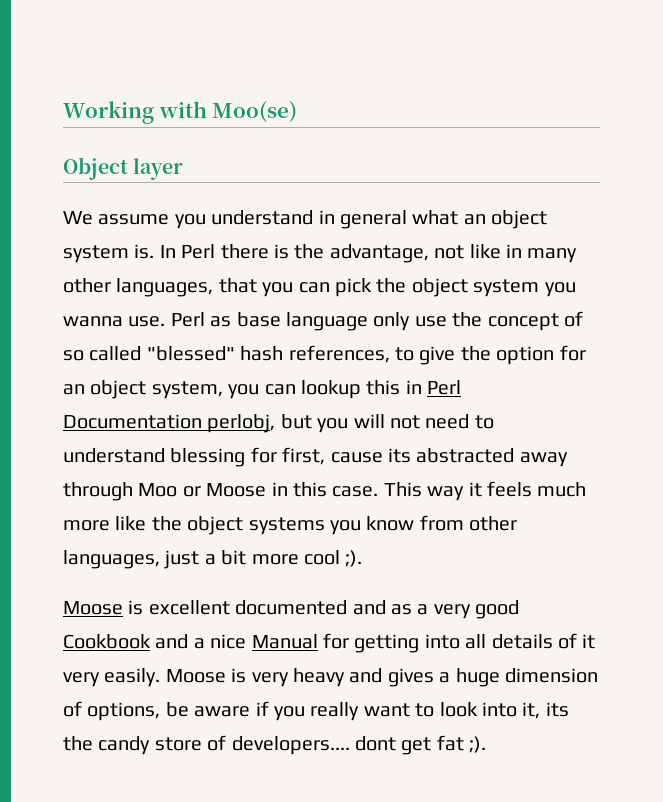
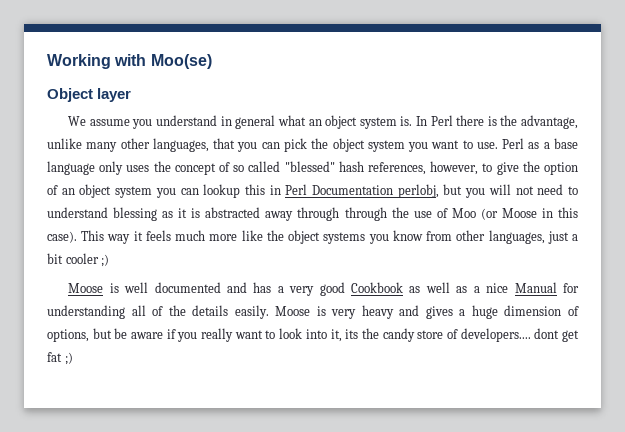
- In Perl there is the advantage, not like in many other languages, that you can pick the object system you wanna use.
+ In Perl there is the advantage, unlike many other languages, that you can pick the object system you want to use.
- Perl as base language only use the concept of so called "blessed" hash references, to give the option for an object system, you can lookup this in Perl Documentation perlobj, but you will not need to understand blessing for first, cause its abstracted away through Moo or Moose in this case.
+ Perl as a base language only uses the concept of so called "blessed" hash references, however, to give the option of an object system you can lookup this in Perl Documentation perlobj, but you will not need to understand blessing as it is abstracted away through through the use of Moo (or Moose in this case).
- This way it feels much more like the object systems you know from other languages, just a bit more cool ;).
- Moose is excellent documented and as a very good Cookbook and a nice Manual for getting into all details of it very easily.
+ This way it feels much more like the object systems you know from other languages, just a bit cooler ;)
+ Moose is well documented and has a very good Cookbook as well as a nice Manual for understanding all of the details easily.
- Moose is very heavy and gives a huge dimension of options, be aware if you really want to look into it, its the candy store of developers.... dont get fat ;).
+ Moose is very heavy and gives a huge dimension of options, but be aware if you really want to look into it, its the candy store of developers.... dont get fat ;)

